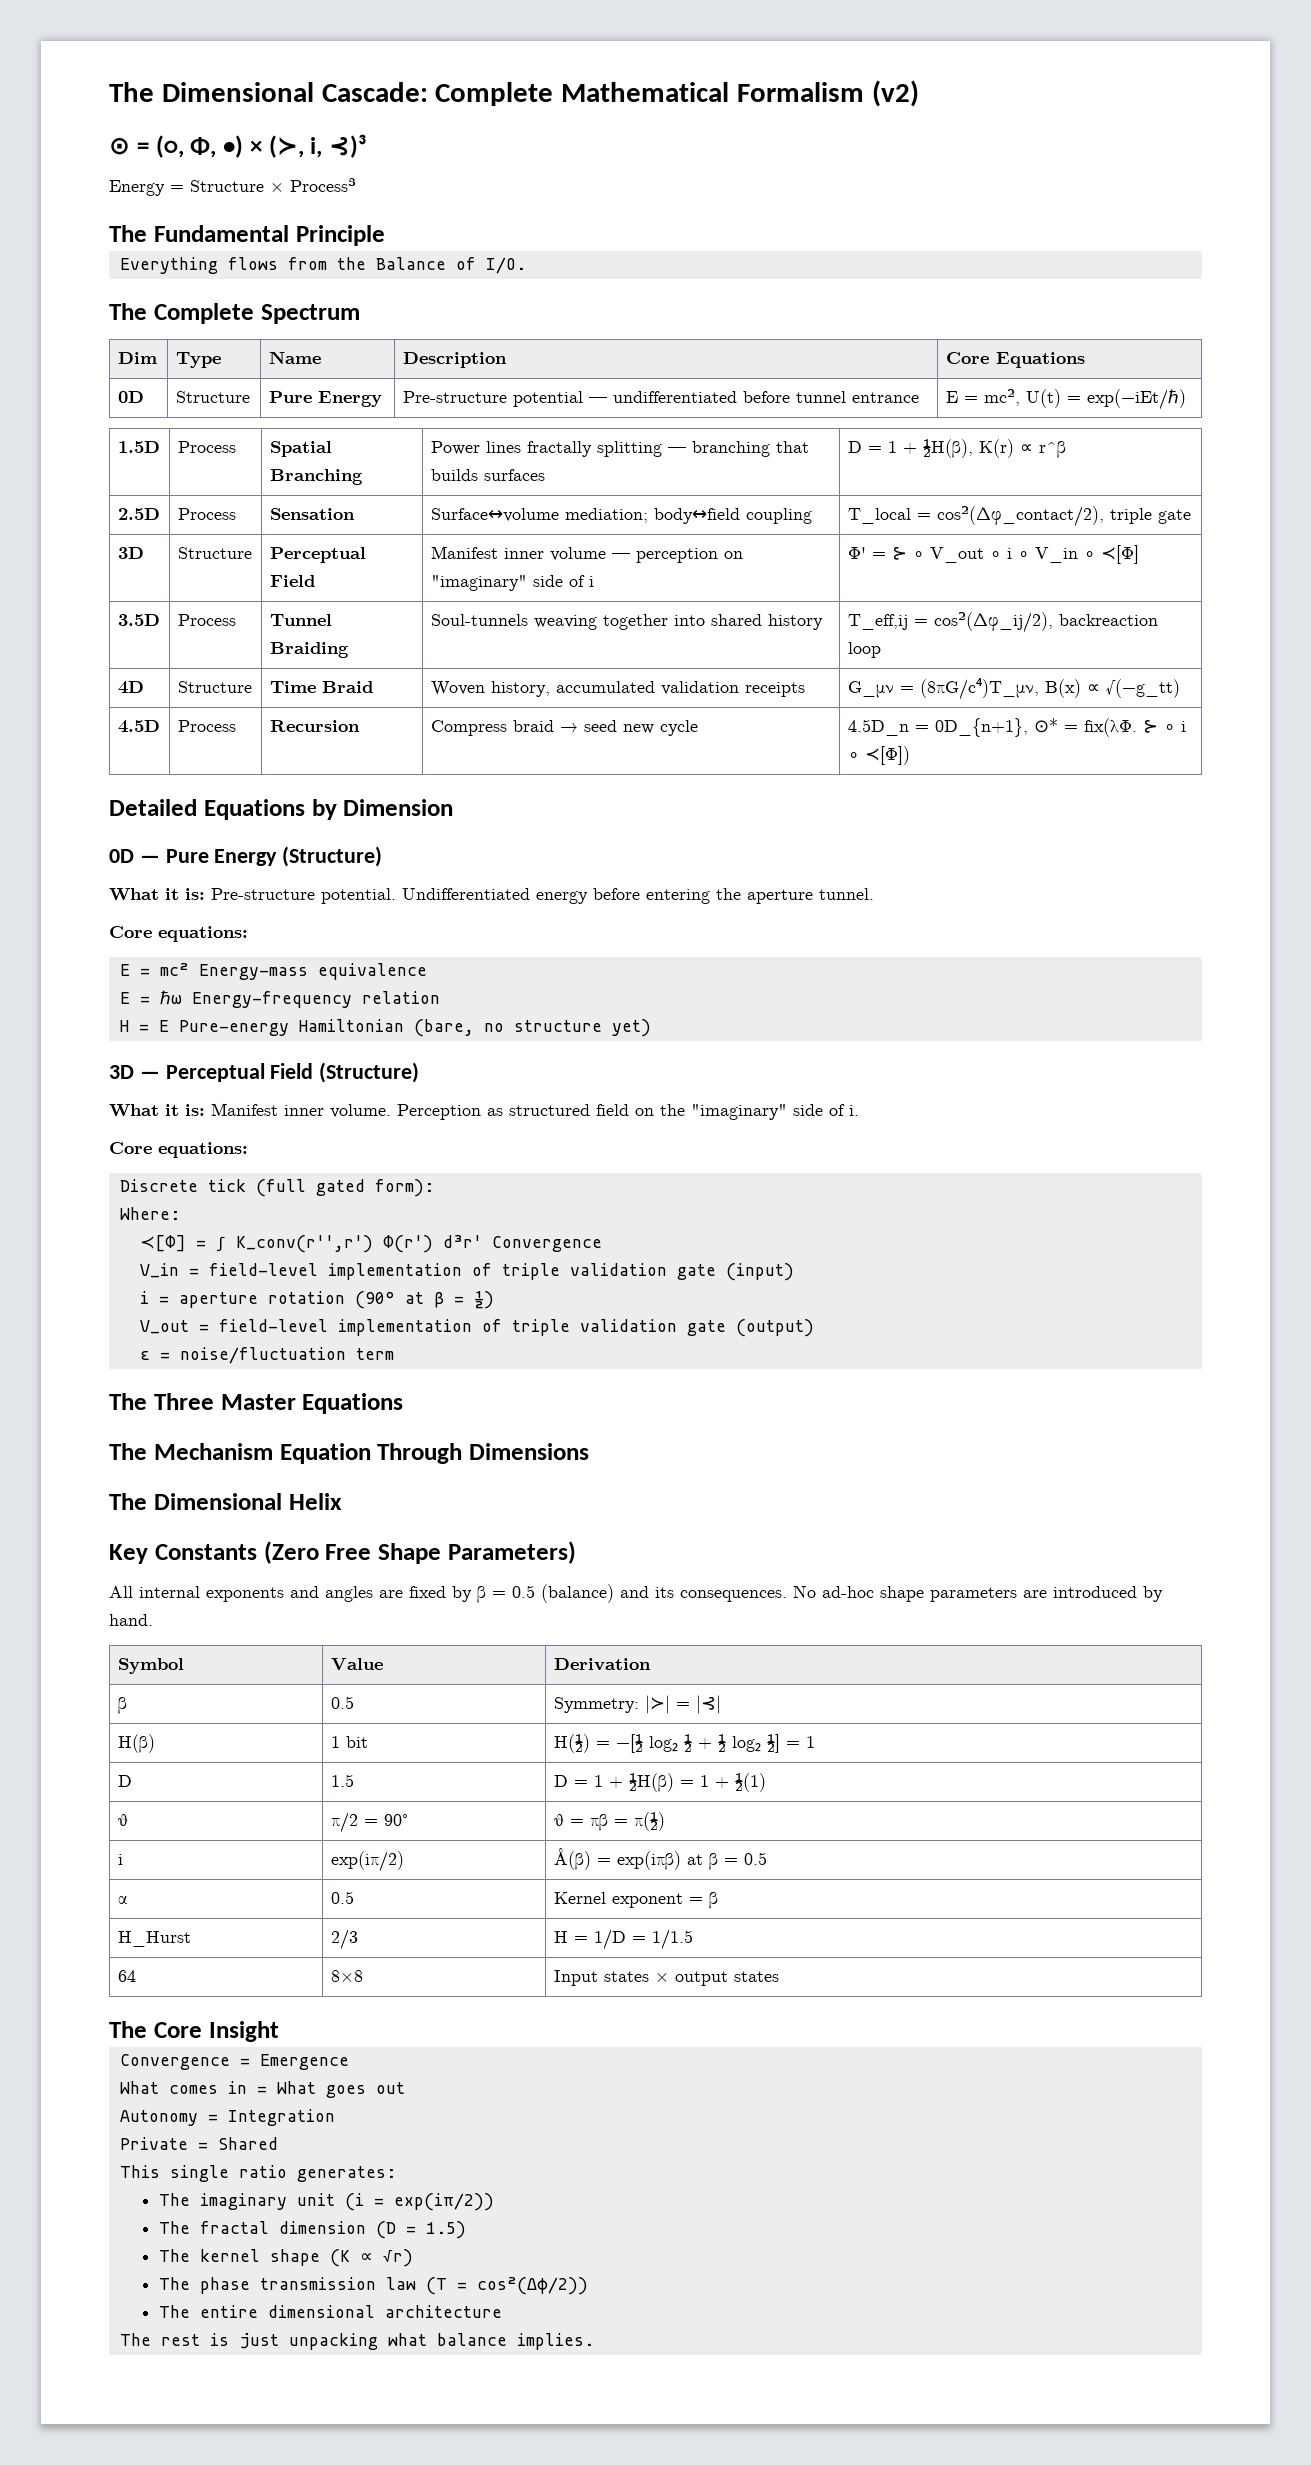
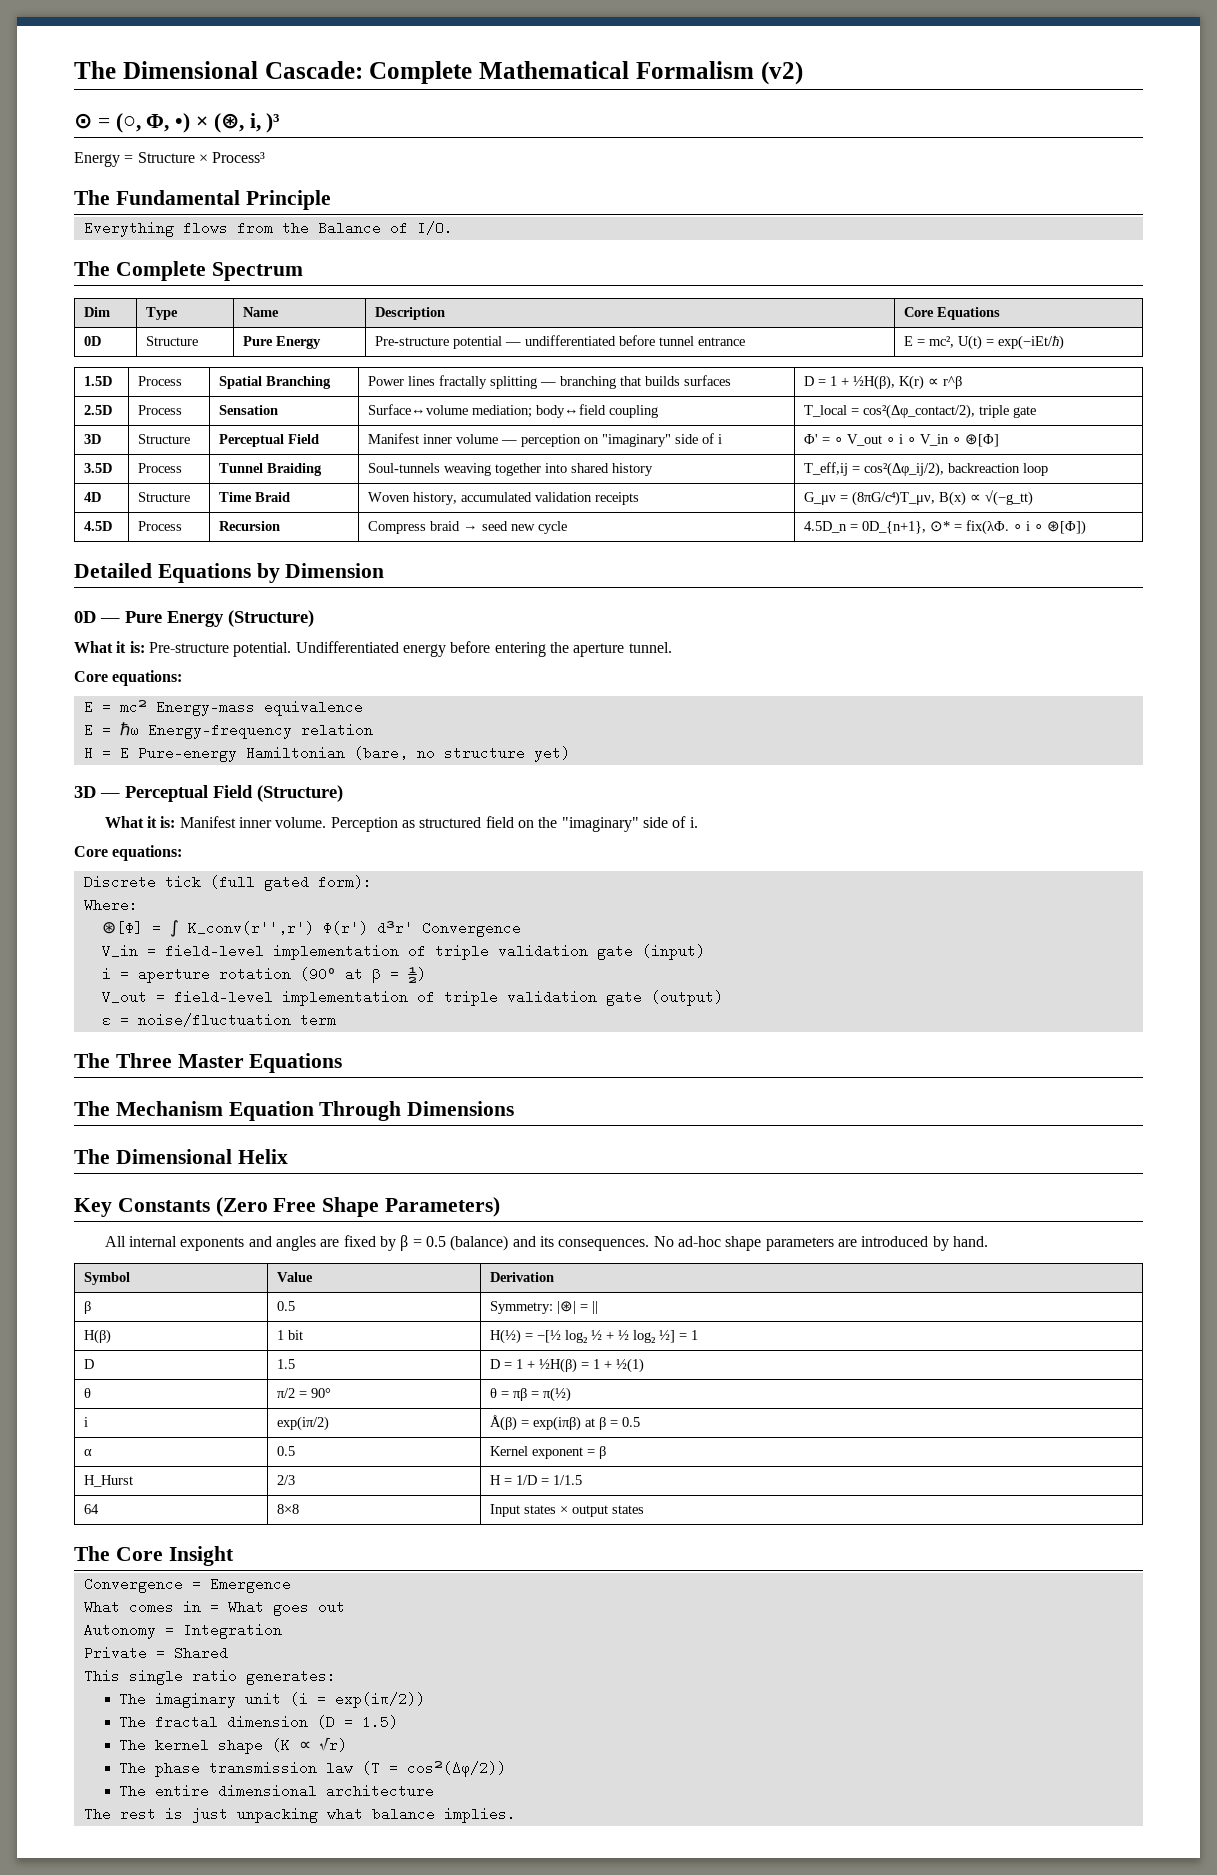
- ⊙ = (○, Φ, •) × (≻, i, ⊰)³
+ ⊙ = (○, Φ, •) × (⊛, i, )³
- 3D | Structure | Perceptual Field | Manifest inner volume — perception on "imaginary" side of i | Φ' = ⊱ ∘ V_out ∘ i ∘ V_in ∘ ≺[Φ]
+ 3D | Structure | Perceptual Field | Manifest inner volume — perception on "imaginary" side of i | Φ' = ∘ V_out ∘ i ∘ V_in ∘ ⊛[Φ]
- 4.5D | Process | Recursion | Compress braid → seed new cycle | 4.5D_n = 0D_{n+1}, ⊙* = fix(λΦ. ⊱ ∘ i ∘ ≺[Φ])
+ 4.5D | Process | Recursion | Compress braid → seed new cycle | 4.5D_n = 0D_{n+1}, ⊙* = fix(λΦ. ∘ i ∘ ⊛[Φ])
- ≺[Φ] = ∫ K_conv(r'',r') Φ(r') d³r' Convergence
+ ⊛[Φ] = ∫ K_conv(r'',r') Φ(r') d³r' Convergence
- β | 0.5 | Symmetry: |≻| = |⊰|
+ β | 0.5 | Symmetry: |⊛| = ||

